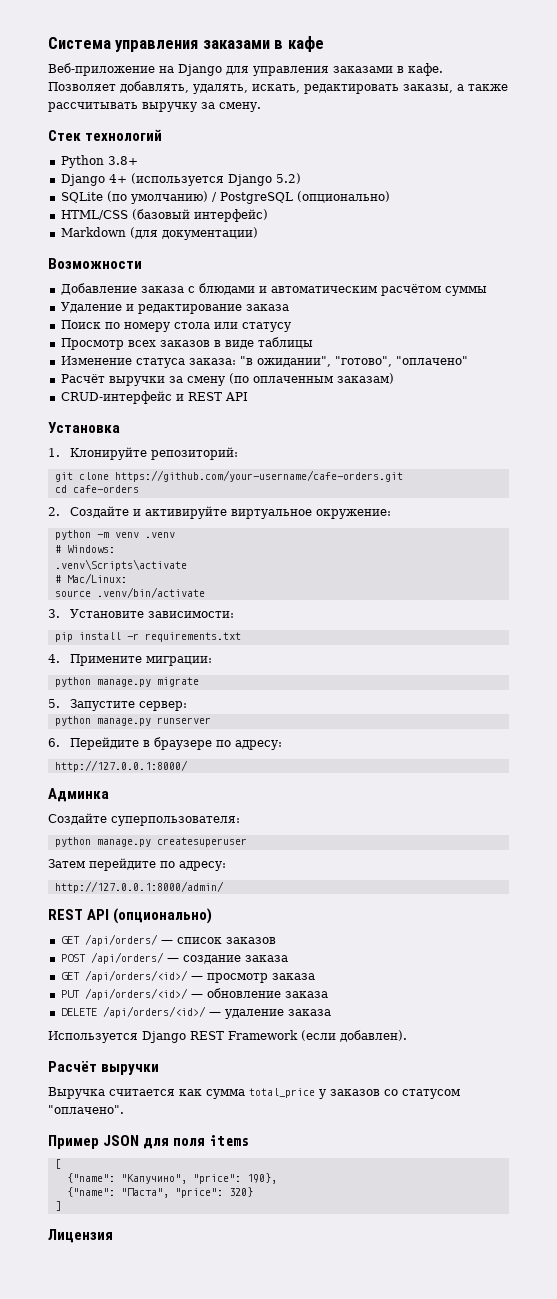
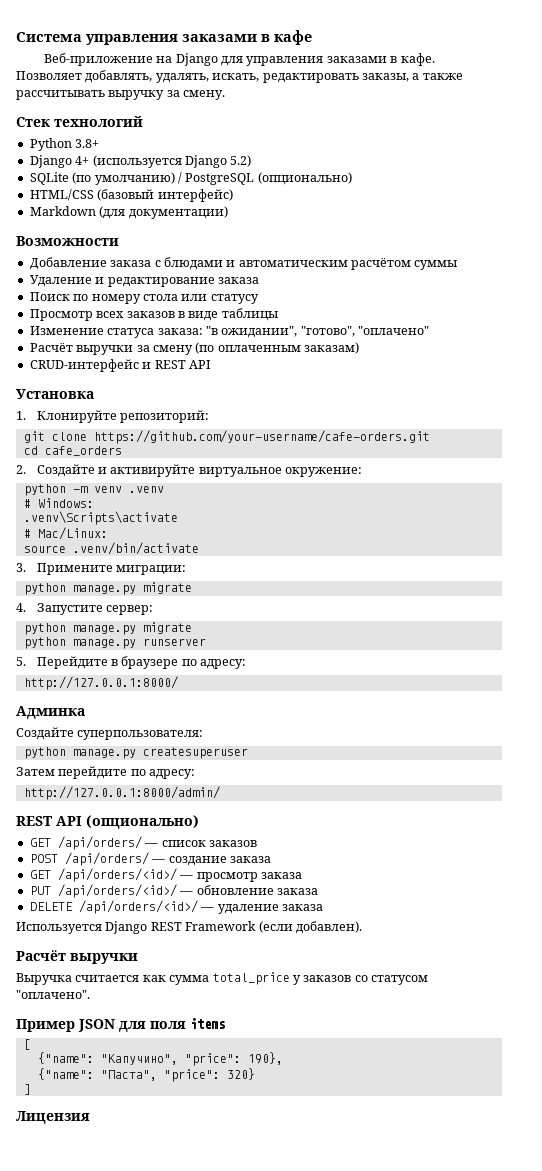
- cd cafe-orders
+ cd cafe_orders
- 3. Установите зависимости:
- pip install -r requirements.txt
- 4. Примените миграции:
+ 3. Примените миграции:
- 5. Запустите сервер:
+ 4. Запустите сервер:
+ python manage.py migrate
- 6. Перейдите в браузере по адресу:
+ 5. Перейдите в браузере по адресу:

